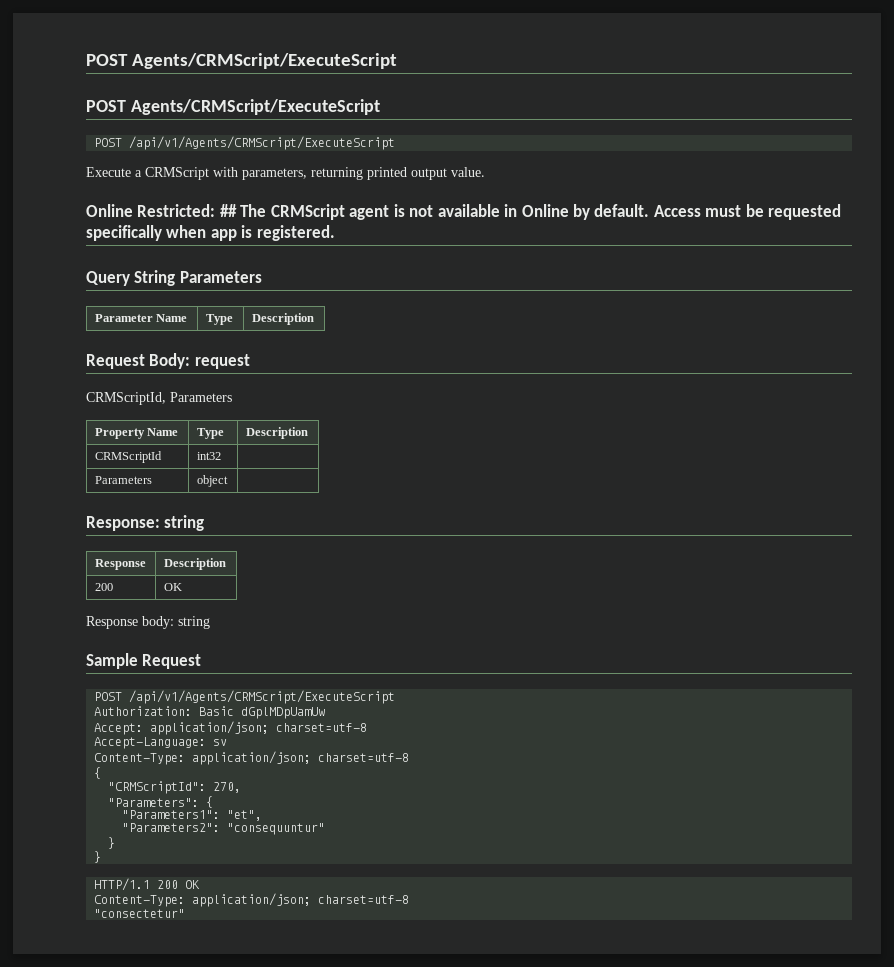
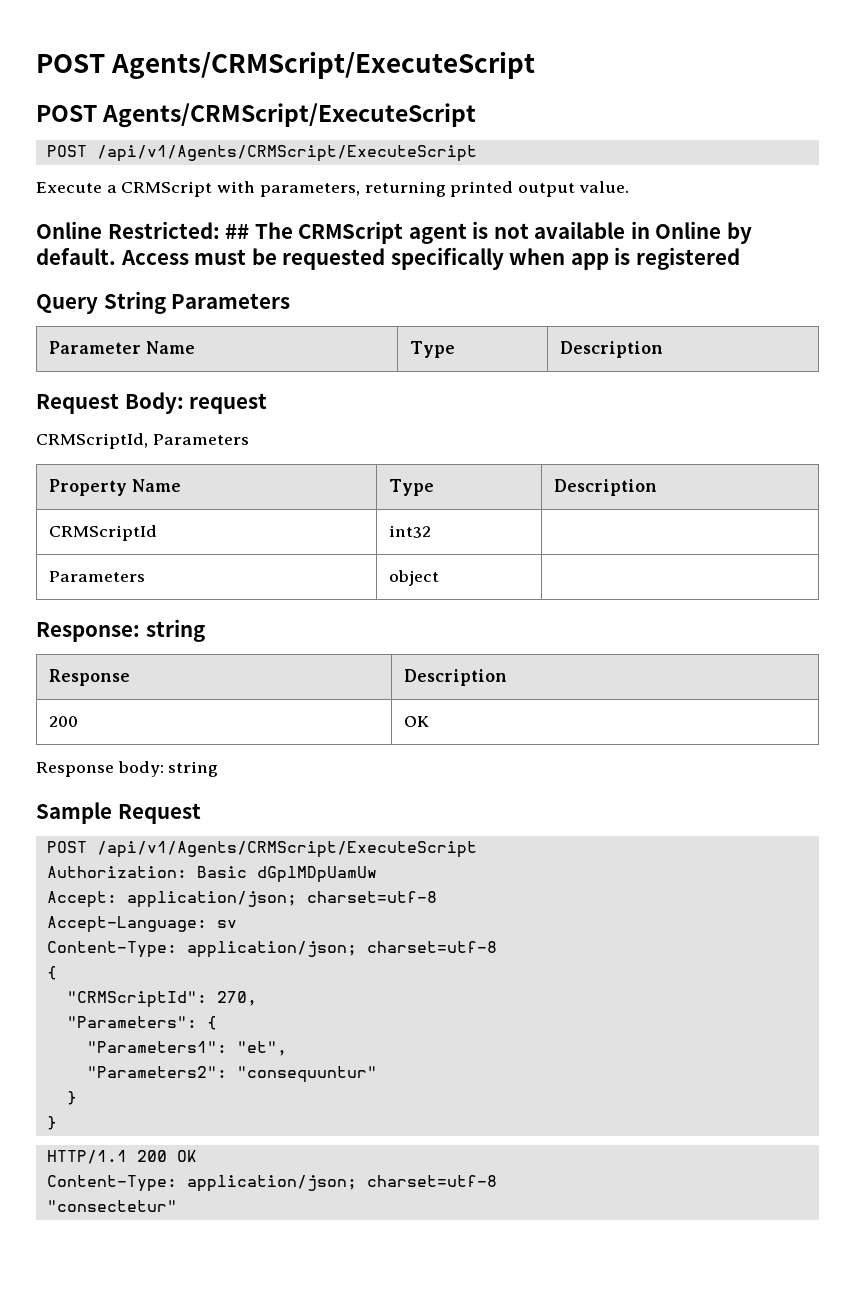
- Access must be requested specifically when app is registered.
+ Access must be requested specifically when app is registered

